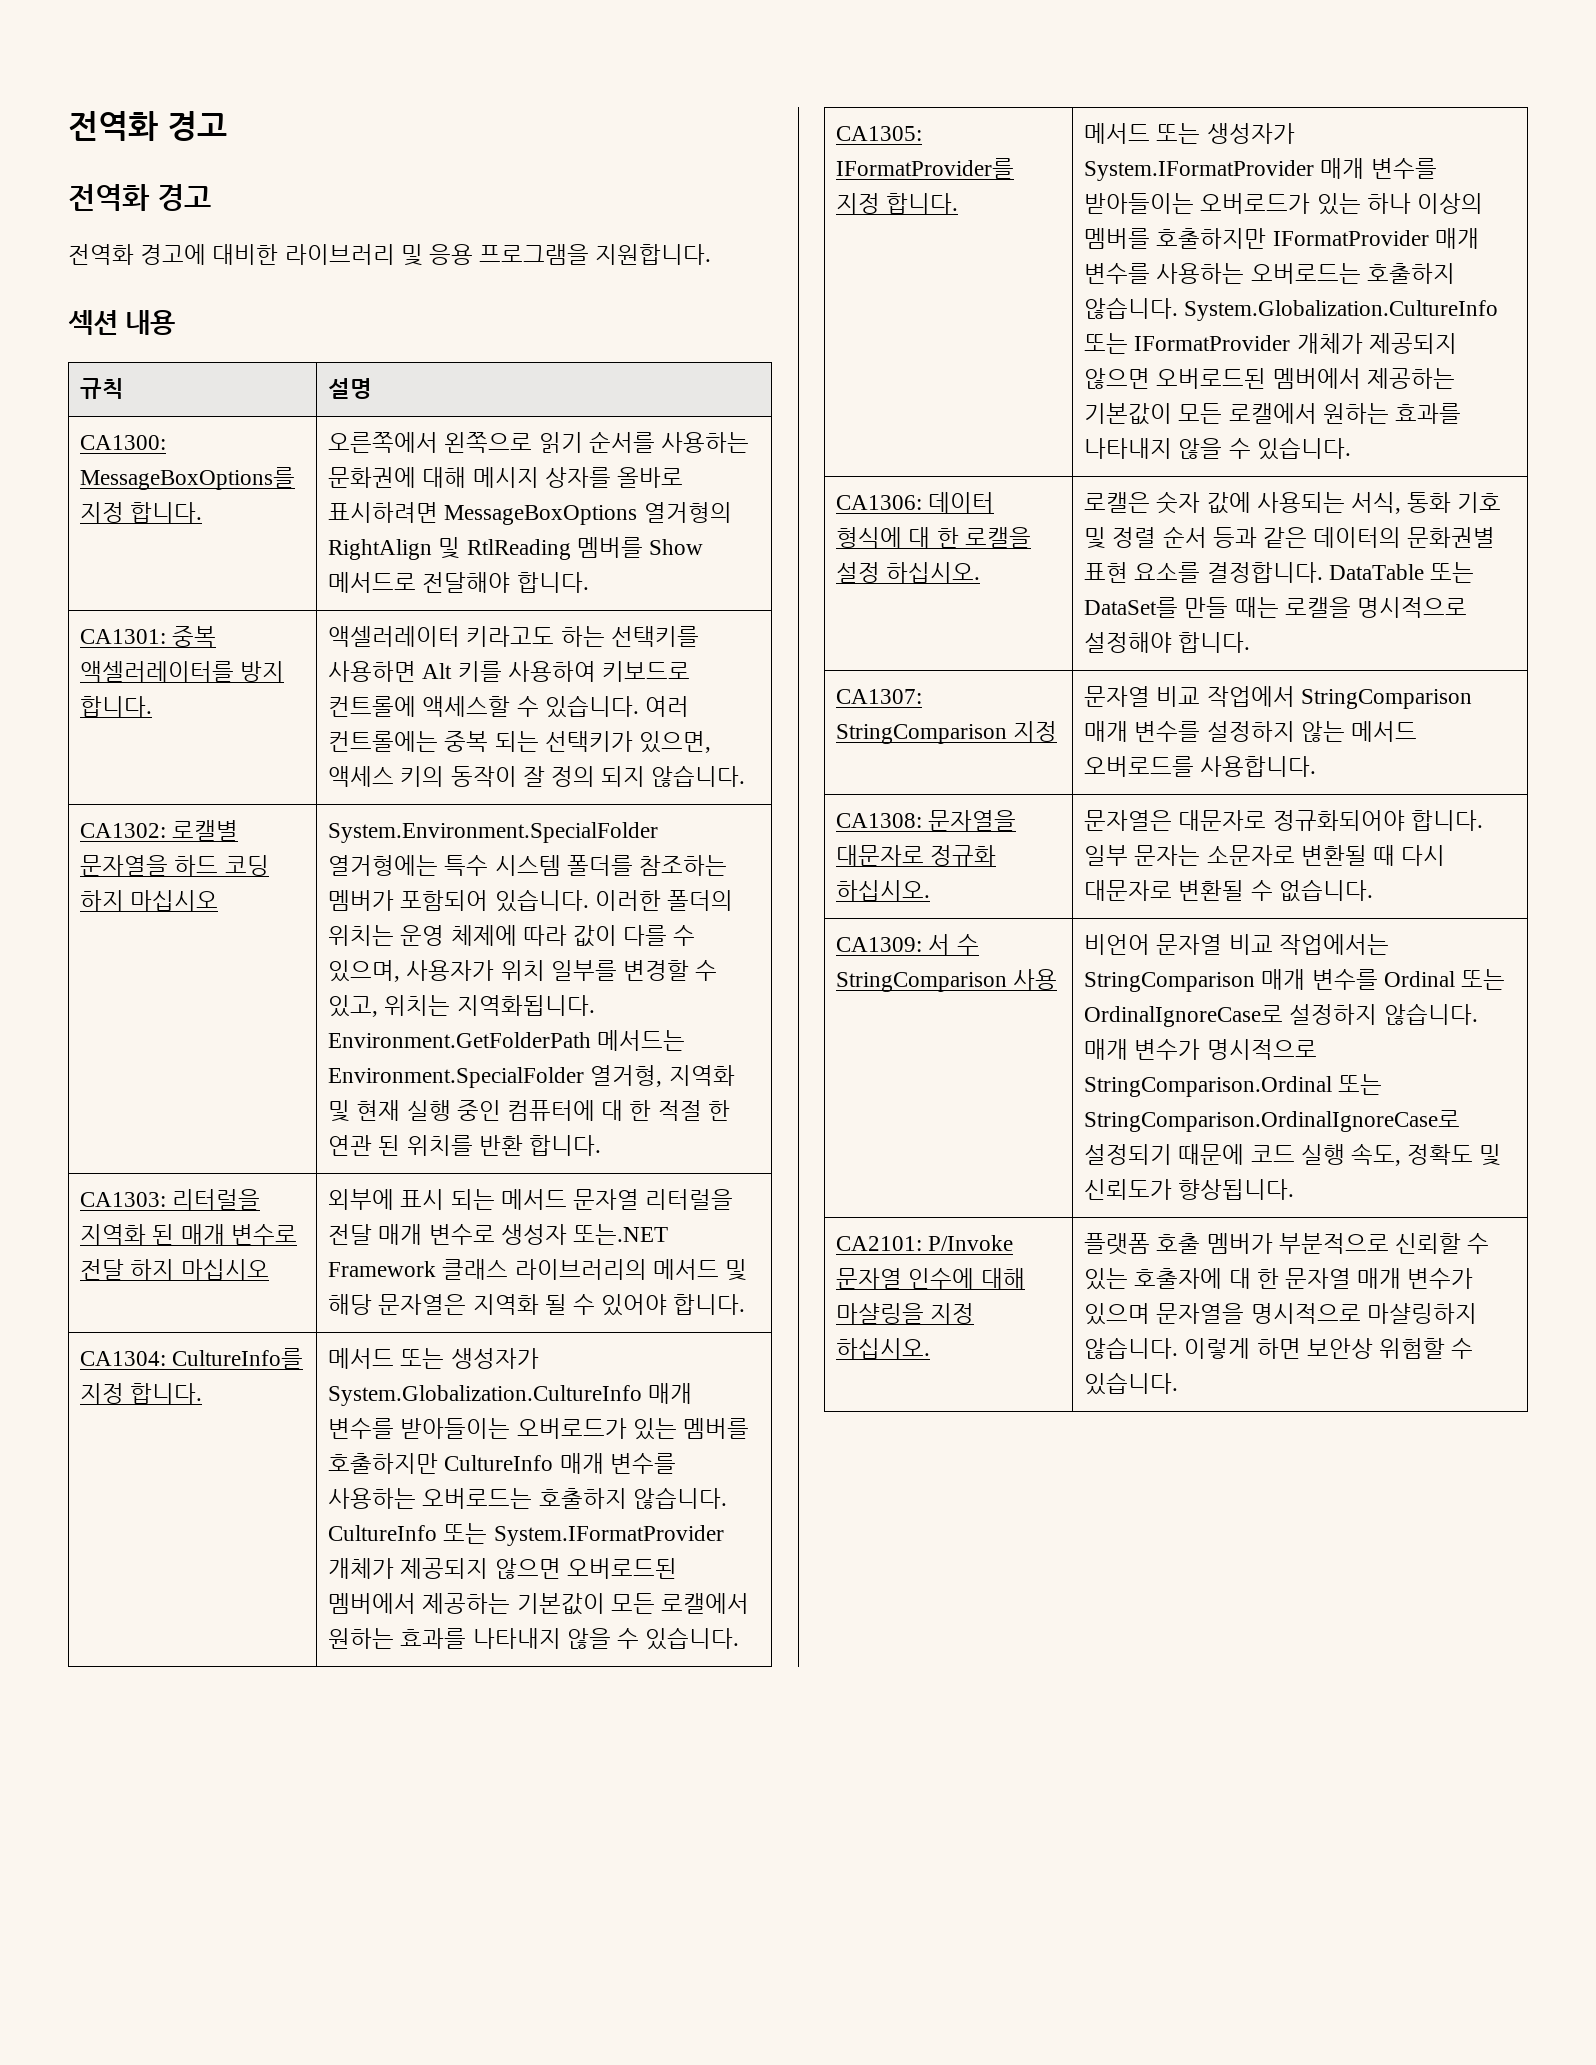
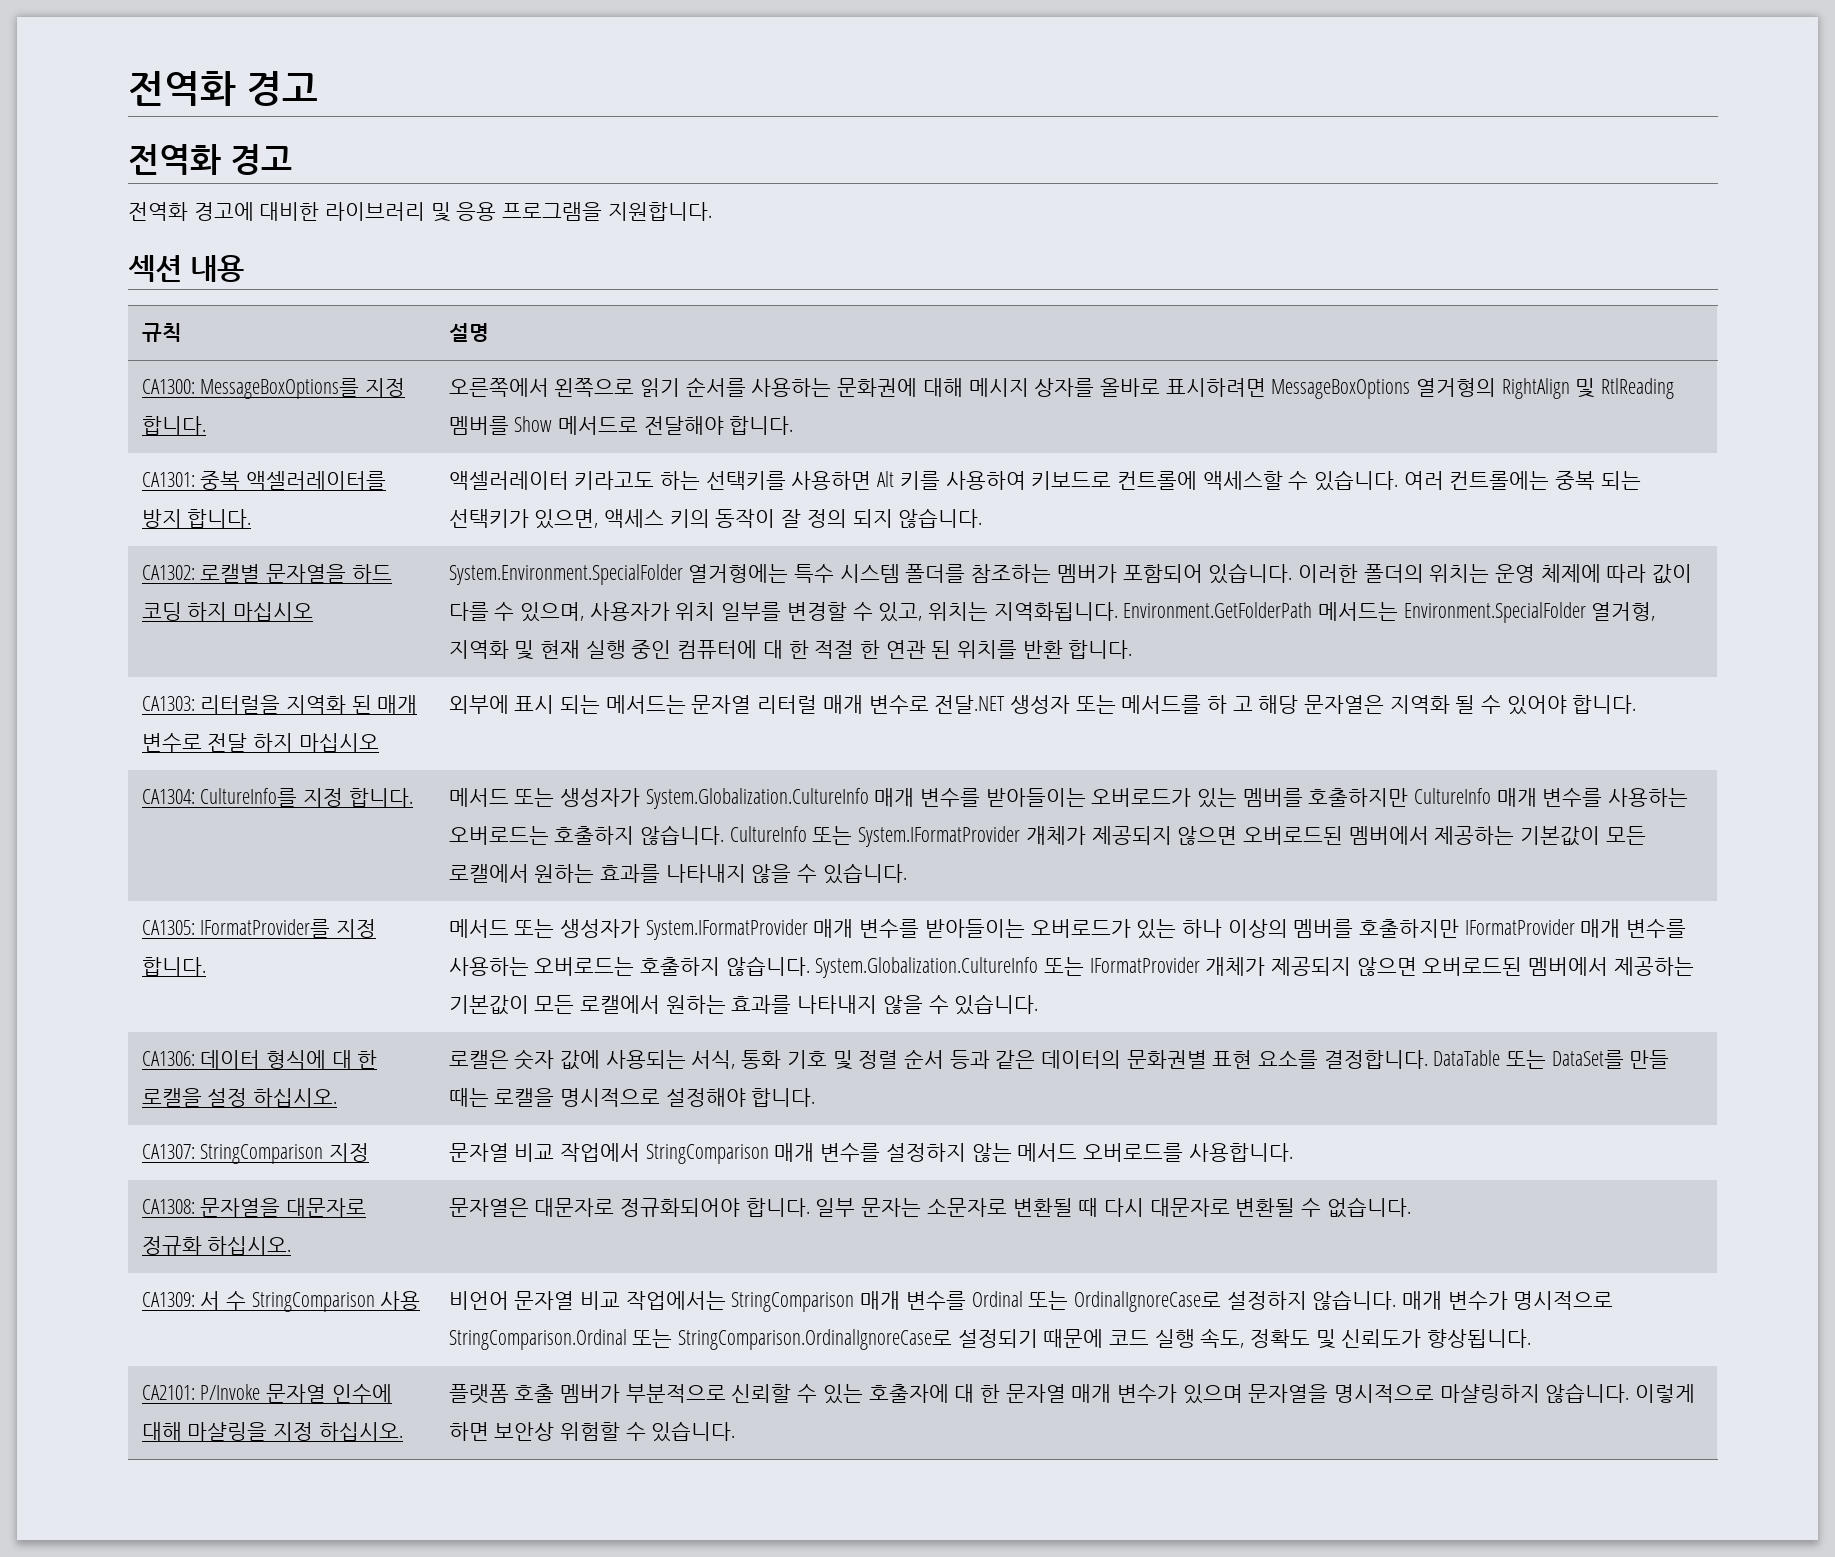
- CA1303: 리터럴을 지역화 된 매개 변수로 전달 하지 마십시오 | 외부에 표시 되는 메서드 문자열 리터럴을 전달 매개 변수로 생성자 또는.NET Framework 클래스 라이브러리의 메서드 및 해당 문자열은 지역화 될 수 있어야 합니다.
+ CA1303: 리터럴을 지역화 된 매개 변수로 전달 하지 마십시오 | 외부에 표시 되는 메서드는 문자열 리터럴 매개 변수로 전달.NET 생성자 또는 메서드를 하 고 해당 문자열은 지역화 될 수 있어야 합니다.

